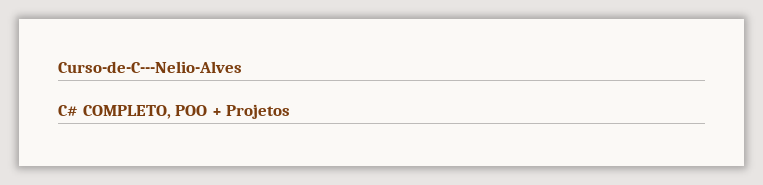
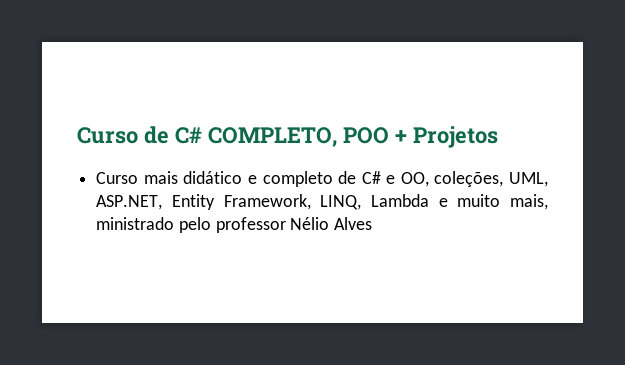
- Curso-de-C---Nelio-Alves
- C# COMPLETO, POO + Projetos
+ Curso de C# COMPLETO, POO + Projetos
+ Curso mais didático e completo de C# e OO, coleções, UML, ASP.NET, Entity Framework, LINQ, Lambda e muito mais, ministrado pelo professor Nélio Alves

